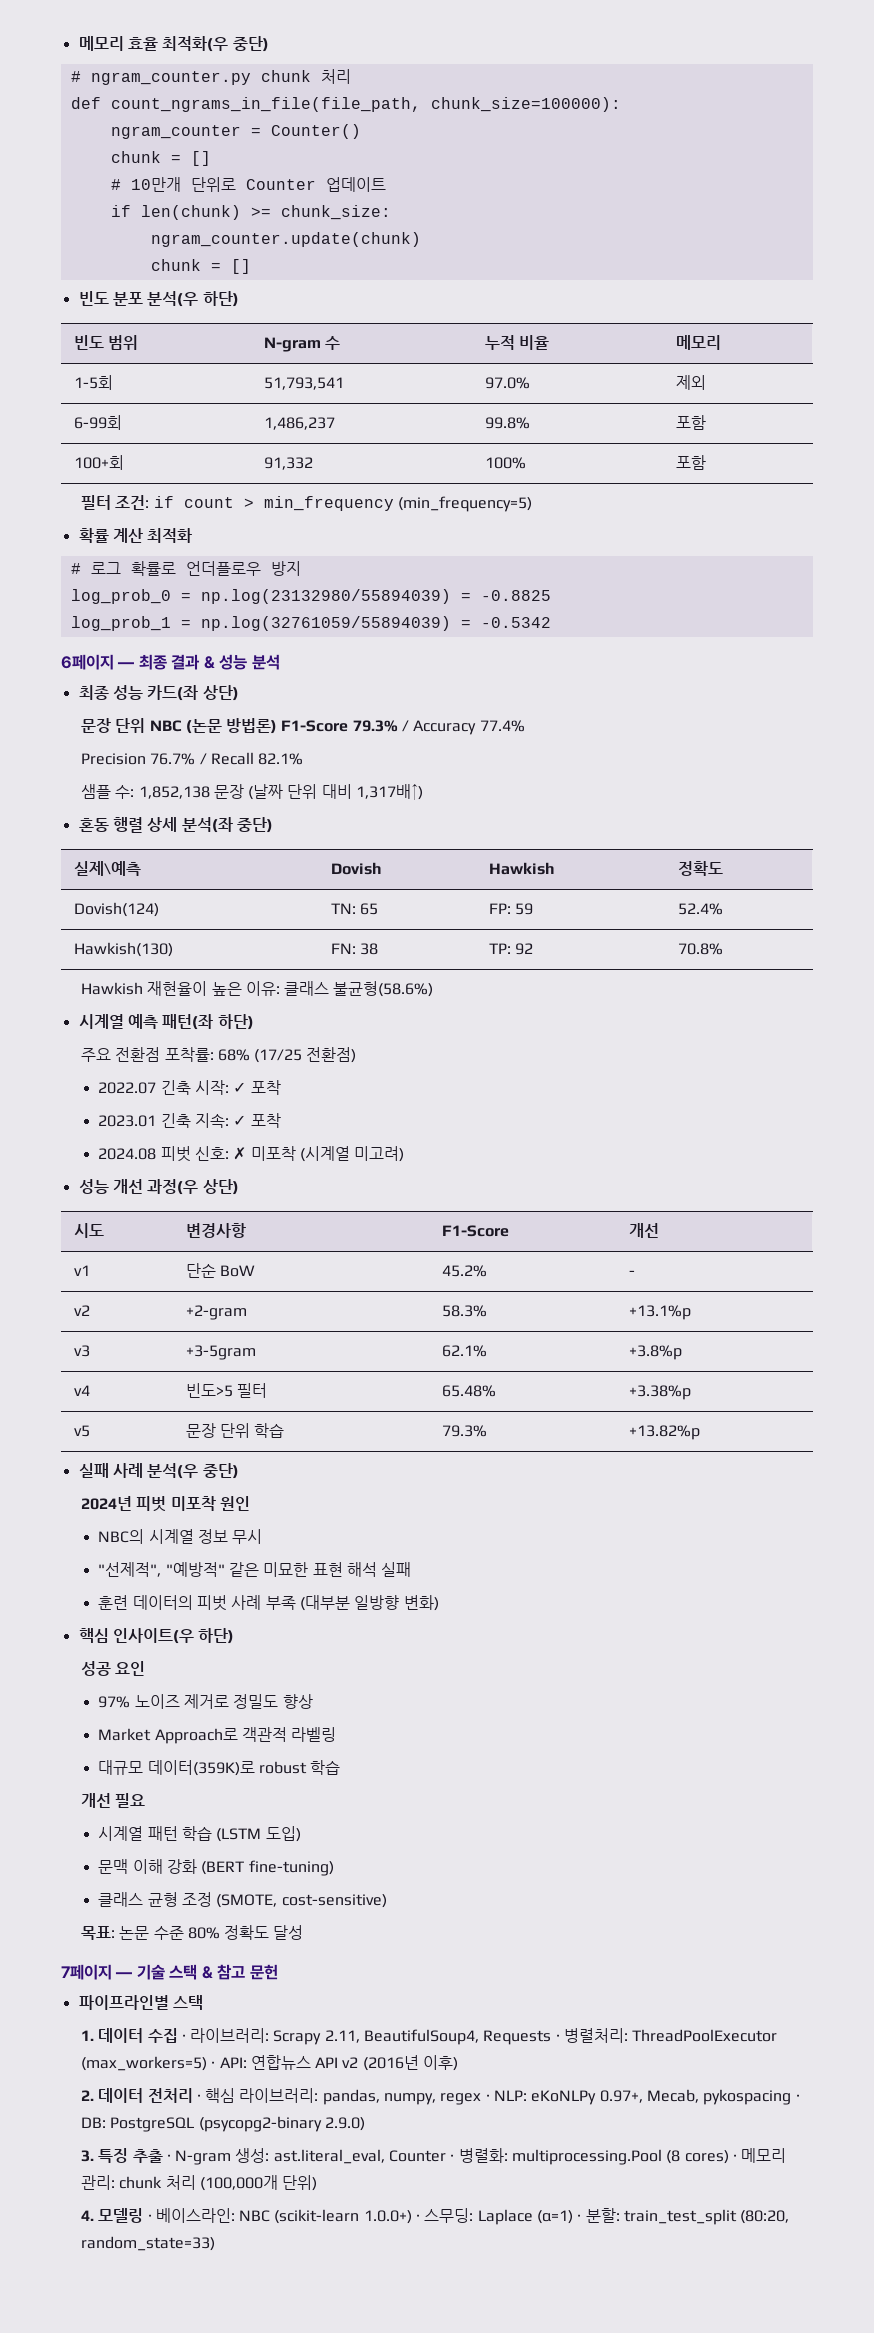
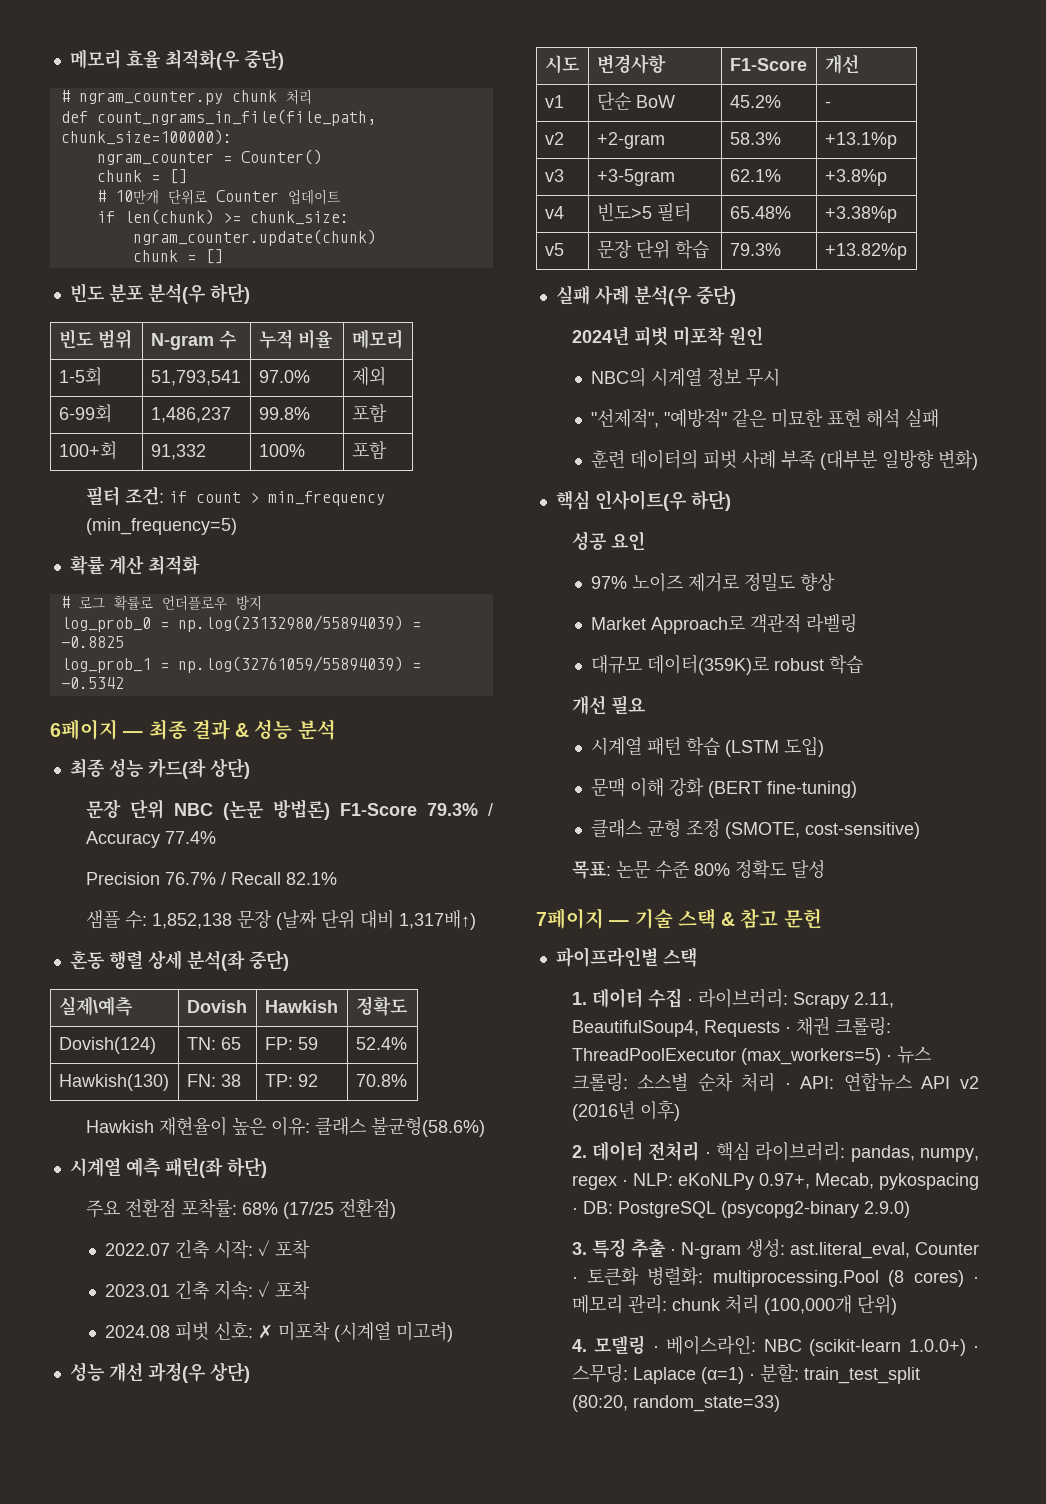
- 1. 데이터 수집 · 라이브러리: Scrapy 2.11, BeautifulSoup4, Requests · 병렬처리: ThreadPoolExecutor (max_workers=5) · API: 연합뉴스 API v2 (2016년 이후)
+ 1. 데이터 수집 · 라이브러리: Scrapy 2.11, BeautifulSoup4, Requests · 채권 크롤링: ThreadPoolExecutor (max_workers=5) · 뉴스 크롤링: 소스별 순차 처리 · API: 연합뉴스 API v2 (2016년 이후)
- 3. 특징 추출 · N-gram 생성: ast.literal_eval, Counter · 병렬화: multiprocessing.Pool (8 cores) · 메모리 관리: chunk 처리 (100,000개 단위)
+ 3. 특징 추출 · N-gram 생성: ast.literal_eval, Counter · 토큰화 병렬화: multiprocessing.Pool (8 cores) · 메모리 관리: chunk 처리 (100,000개 단위)

